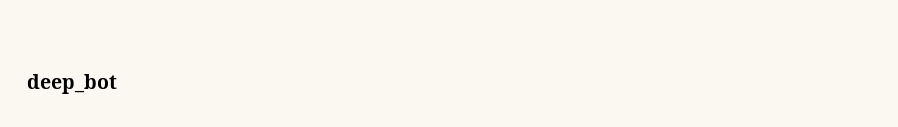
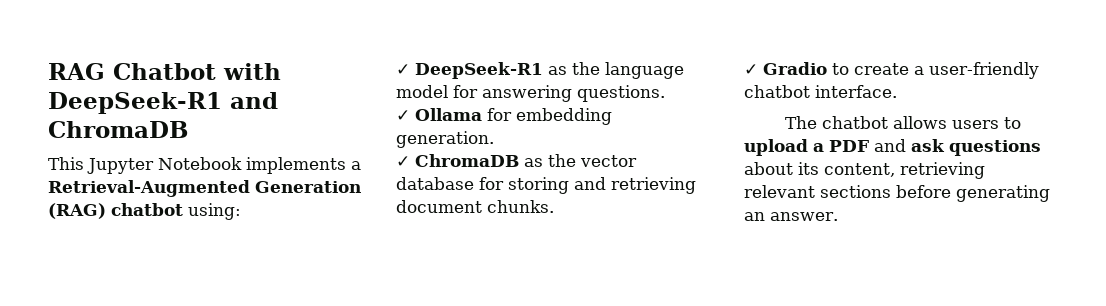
- deep_bot
+ RAG Chatbot with DeepSeek-R1 and ChromaDB
+ This Jupyter Notebook implements a Retrieval-Augmented Generation (RAG) chatbot using:
+ ✓ DeepSeek-R1 as the language model for answering questions.
+ ✓ Ollama for embedding generation.
+ ✓ ChromaDB as the vector database for storing and retrieving document chunks.
+ ✓ Gradio to create a user-friendly chatbot interface.
+ The chatbot allows users to upload a PDF and ask questions about its content, retrieving relevant sections before generating an answer.

